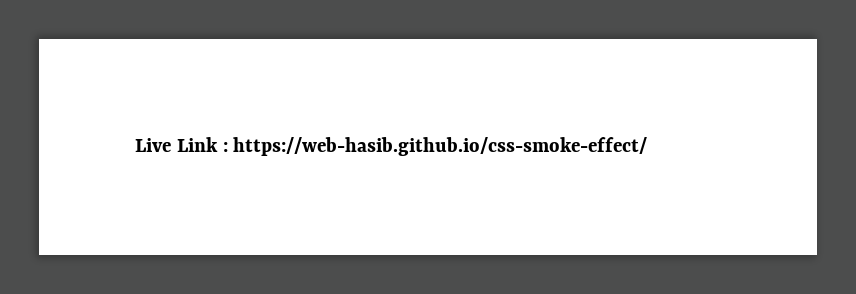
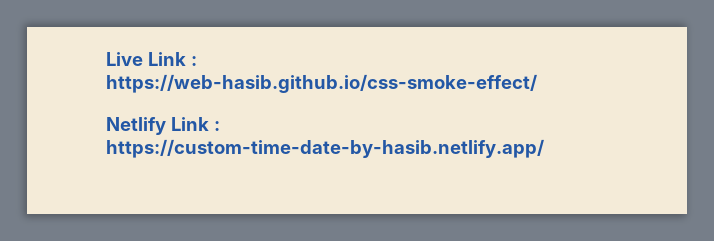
+ Netlify Link : https://custom-time-date-by-hasib.netlify.app/

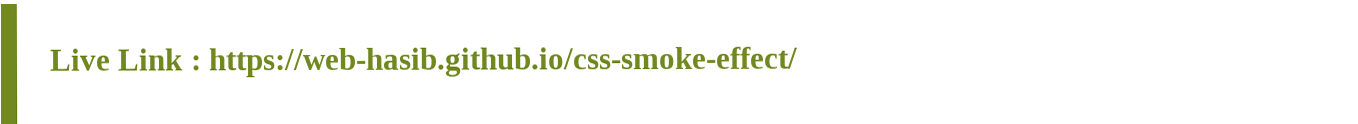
- Netlify Link : https://custom-time-date-by-hasib.netlify.app/

